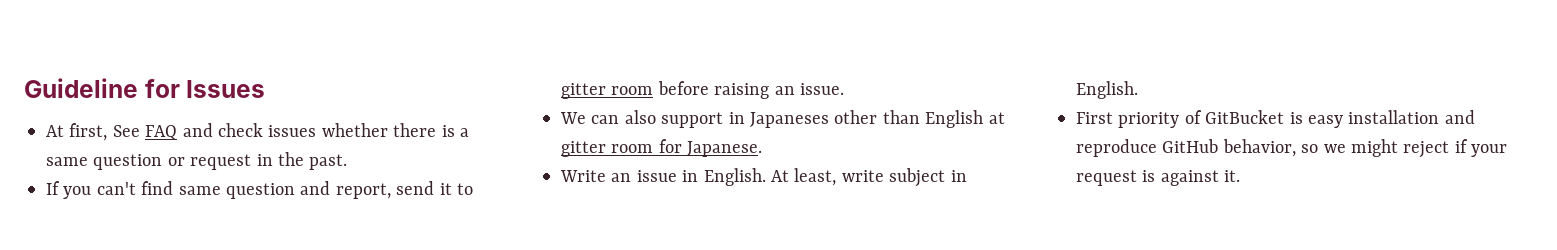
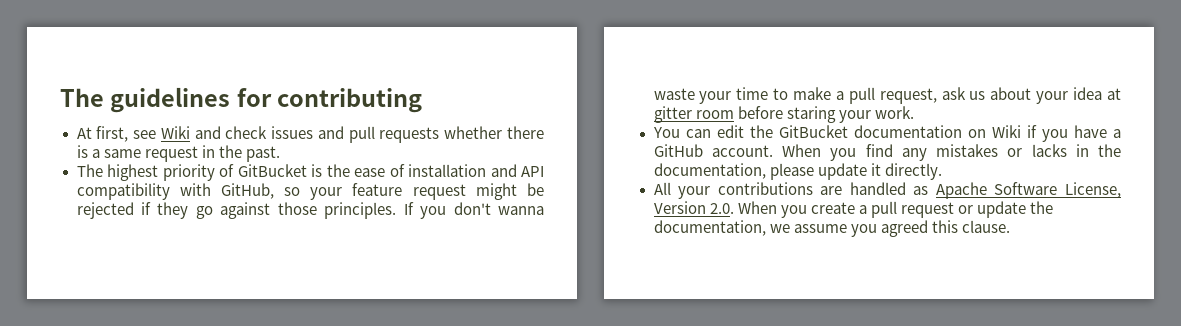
- Guideline for Issues
+ The guidelines for contributing
- At first, See FAQ and check issues whether there is a same question or request in the past.
+ At first, see Wiki and check issues and pull requests whether there is a same request in the past.
- If you can't find same question and report, send it to gitter room before raising an issue.
- We can also support in Japaneses other than English at gitter room for Japanese.
- Write an issue in English. At least, write subject in English.
- First priority of GitBucket is easy installation and reproduce GitHub behavior, so we might reject if your request is against it.
+ The highest priority of GitBucket is the ease of installation and API compatibility with GitHub, so your feature request might be rejected if they go against those principles. If you don't wanna waste your time to make a pull request, ask us about your idea at gitter room before staring your work.
+ You can edit the GitBucket documentation on Wiki if you have a GitHub account. When you find any mistakes or lacks in the documentation, please update it directly.
+ All your contributions are handled as Apache Software License, Version 2.0. When you create a pull request or update the documentation, we assume you agreed this clause.

